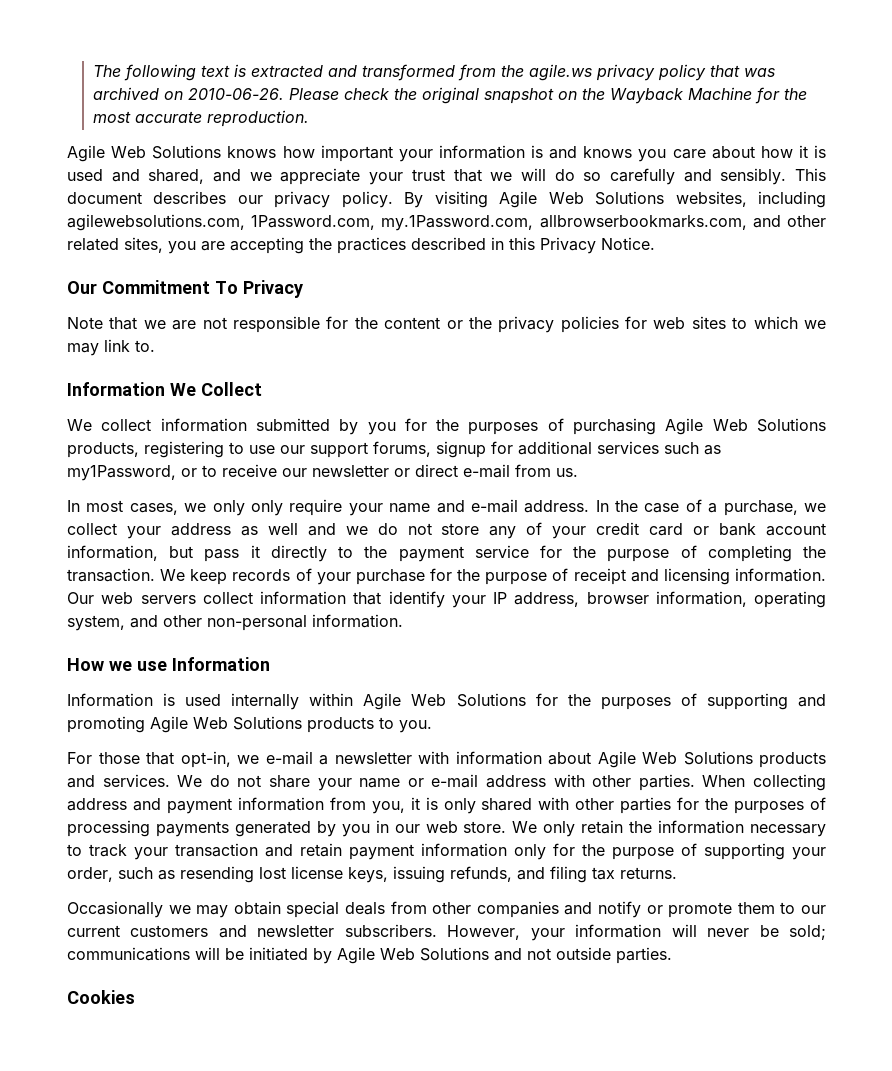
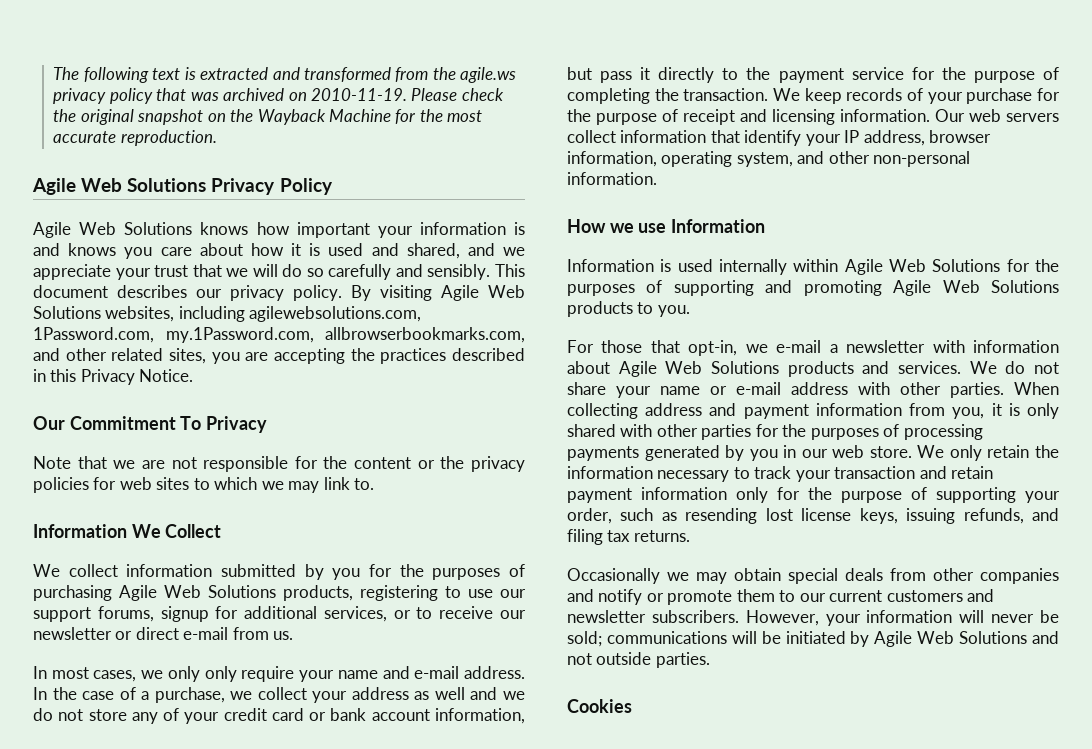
- The following text is extracted and transformed from the agile.ws privacy policy that was archived on 2010-06-26.
+ The following text is extracted and transformed from the agile.ws privacy policy that was archived on 2010-11-19.
+ Agile Web Solutions Privacy Policy
- We collect information submitted by you for the purposes of purchasing Agile Web Solutions products, registering to use our support forums, signup for additional services such as my1Password, or to receive our newsletter or direct e-mail from us.
+ We collect information submitted by you for the purposes of purchasing Agile Web Solutions products, registering to use our support forums, signup for additional services, or to receive our newsletter or direct e-mail from us.

